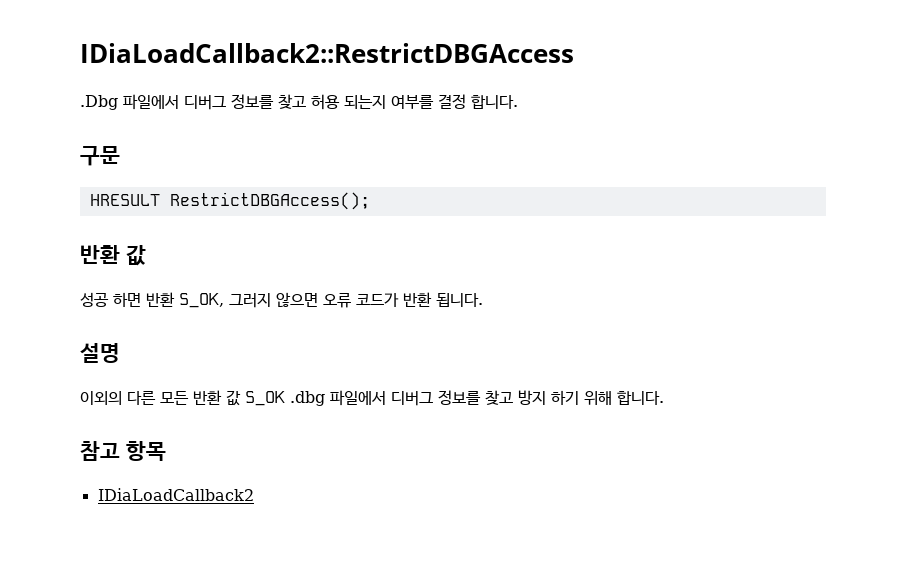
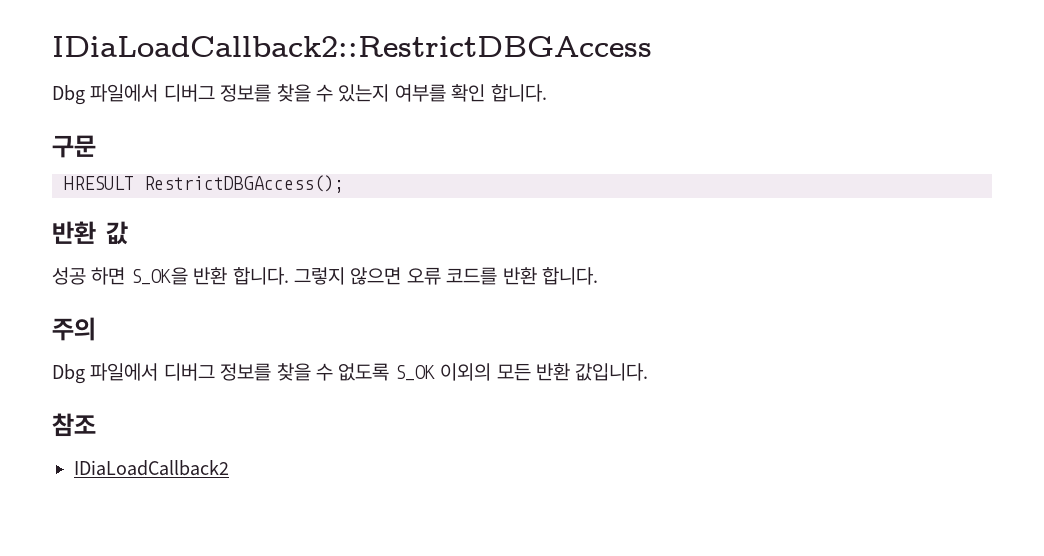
- .Dbg 파일에서 디버그 정보를 찾고 허용 되는지 여부를 결정 합니다.
+ Dbg 파일에서 디버그 정보를 찾을 수 있는지 여부를 확인 합니다.
- 성공 하면 반환 S_OK, 그러지 않으면 오류 코드가 반환 됩니다.
- 설명
- 이외의 다른 모든 반환 값 S_OK .dbg 파일에서 디버그 정보를 찾고 방지 하기 위해 합니다.
- 참고 항목
+ 성공 하면 S_OK을 반환 합니다. 그렇지 않으면 오류 코드를 반환 합니다.
+ 주의
+ Dbg 파일에서 디버그 정보를 찾을 수 없도록 S_OK 이외의 모든 반환 값입니다.
+ 참조

